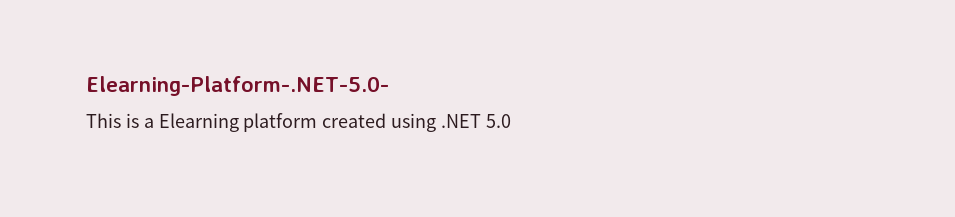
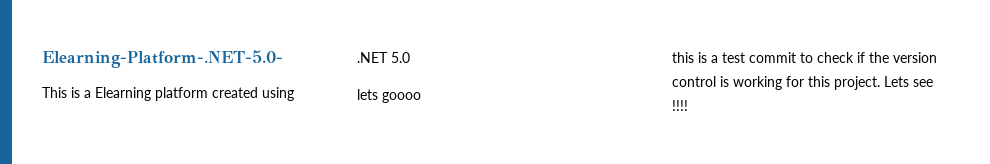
+ lets goooo
+ this is a test commit to check if the version control is working for this project. Lets see !!!!

